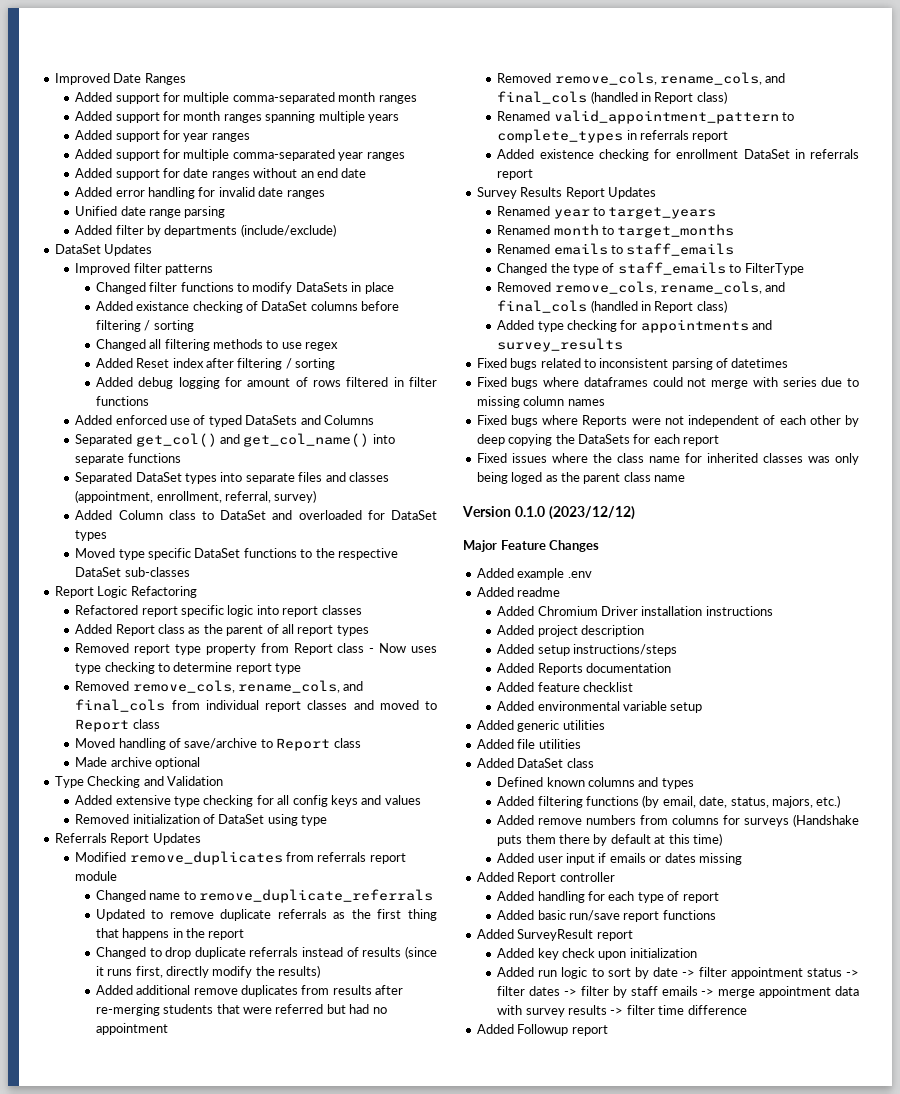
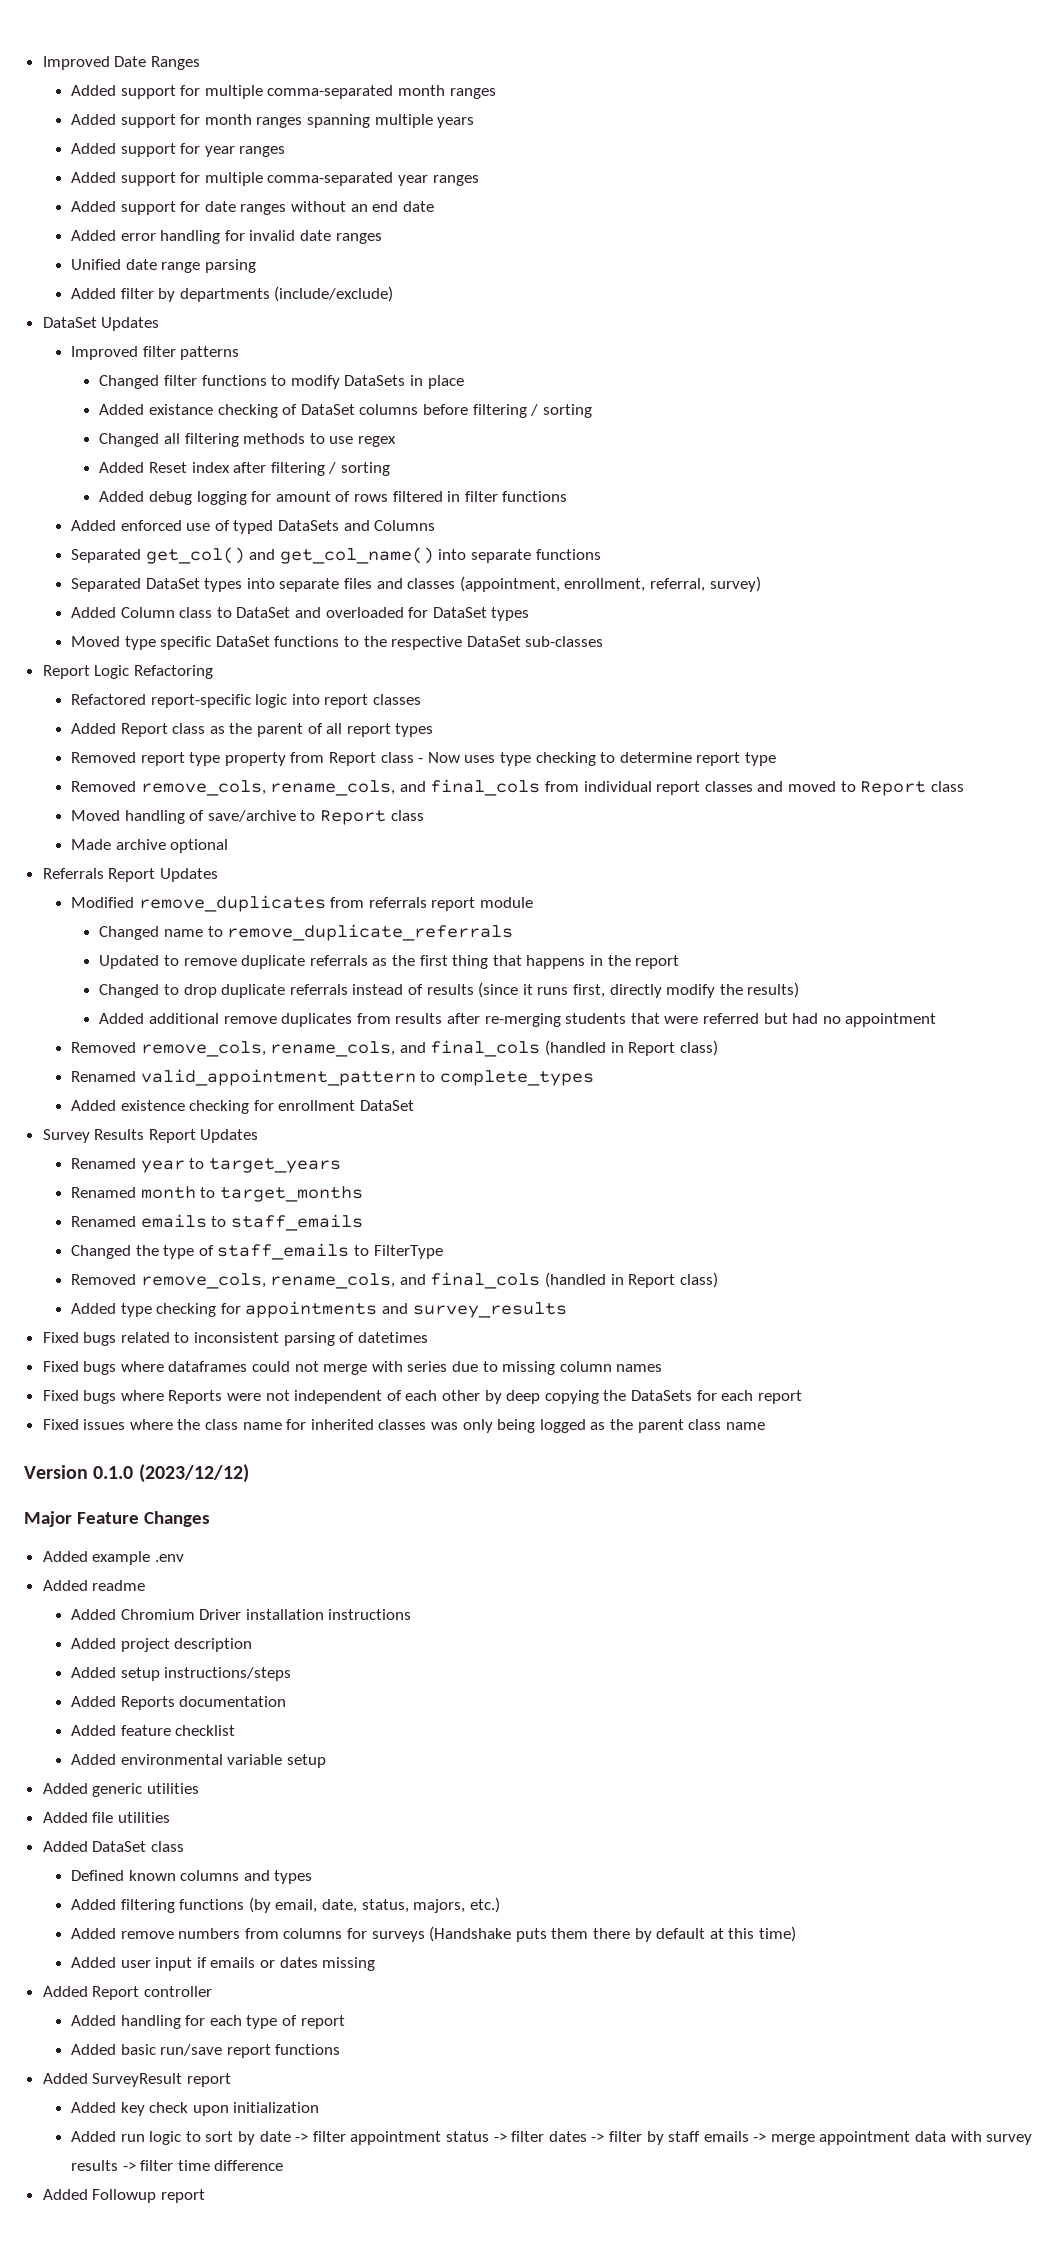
- Refactored report specific logic into report classes
+ Refactored report-specific logic into report classes
- Type Checking and Validation
- Added extensive type checking for all config keys and values
- Removed initialization of DataSet using type
- Renamed valid_appointment_pattern to complete_types in referrals report
+ Renamed valid_appointment_pattern to complete_types
- Added existence checking for enrollment DataSet in referrals report
+ Added existence checking for enrollment DataSet
- Fixed issues where the class name for inherited classes was only being loged as the parent class name
+ Fixed issues where the class name for inherited classes was only being logged as the parent class name

